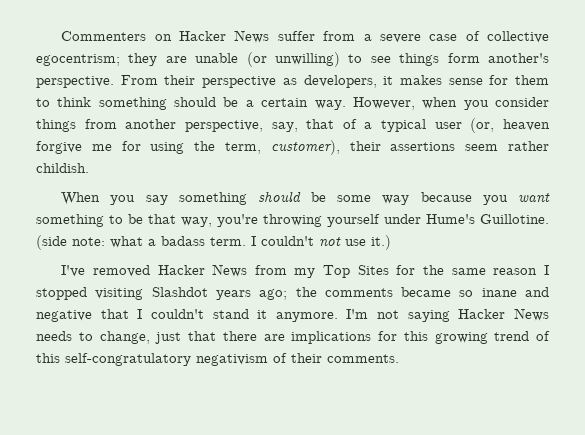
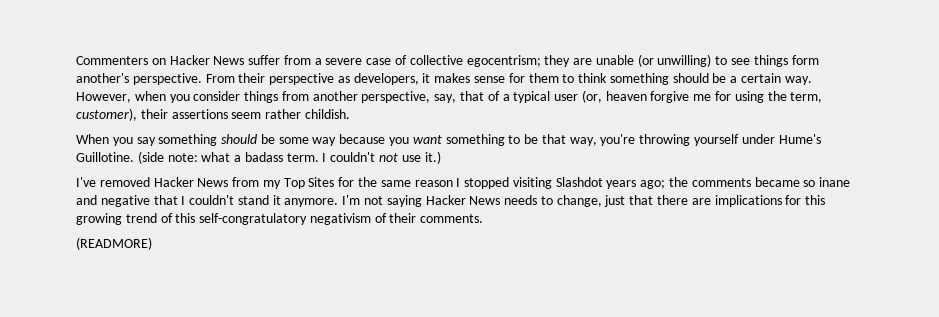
+ (READMORE)

